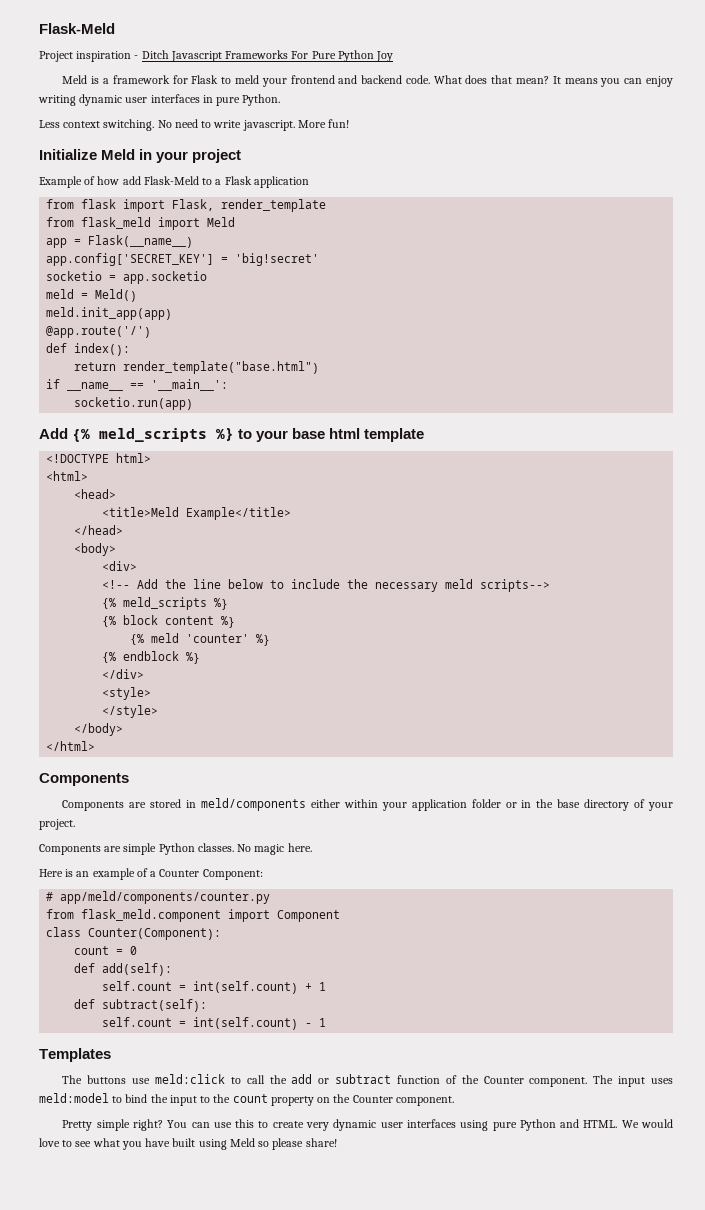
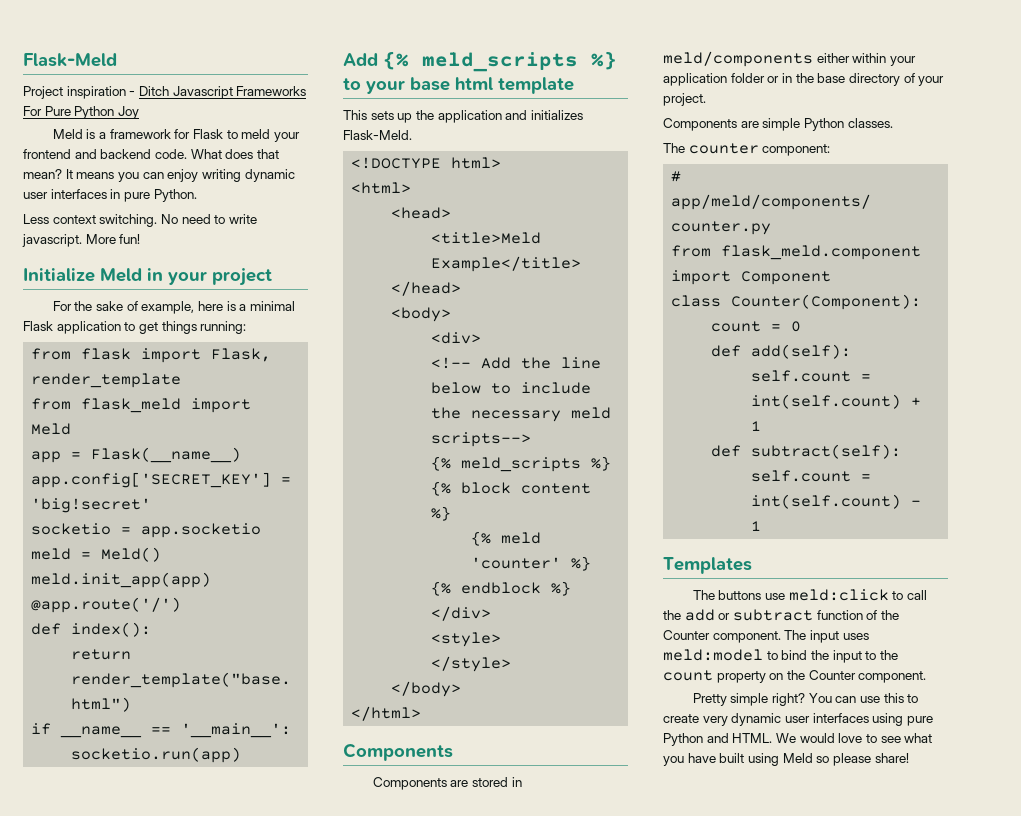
- Example of how add Flask-Meld to a Flask application
+ For the sake of example, here is a minimal Flask application to get things running:
+ This sets up the application and initializes Flask-Meld.
- Components are simple Python classes. No magic here.
- Here is an example of a Counter Component:
+ Components are simple Python classes.
+ The counter component:

